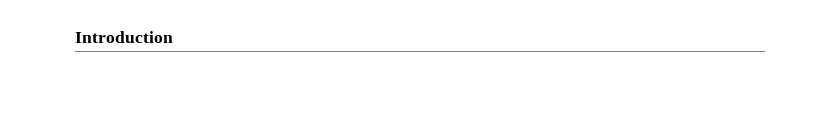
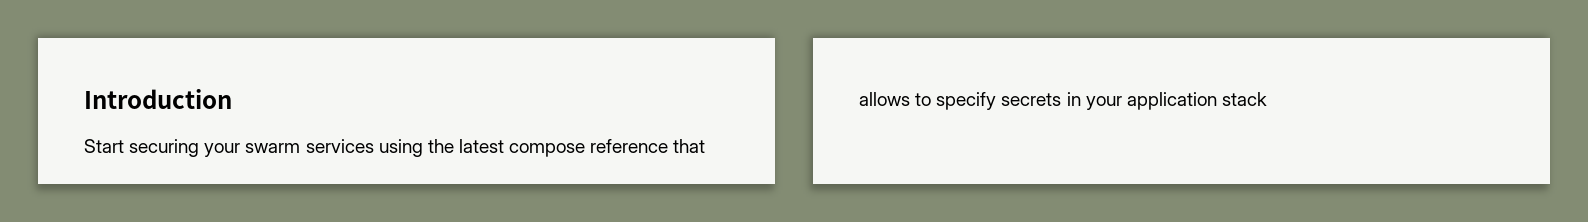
+ Start securing your swarm services using the latest compose reference that allows to specify secrets in your application stack

